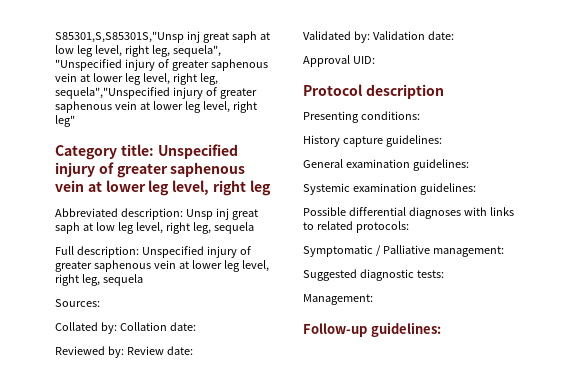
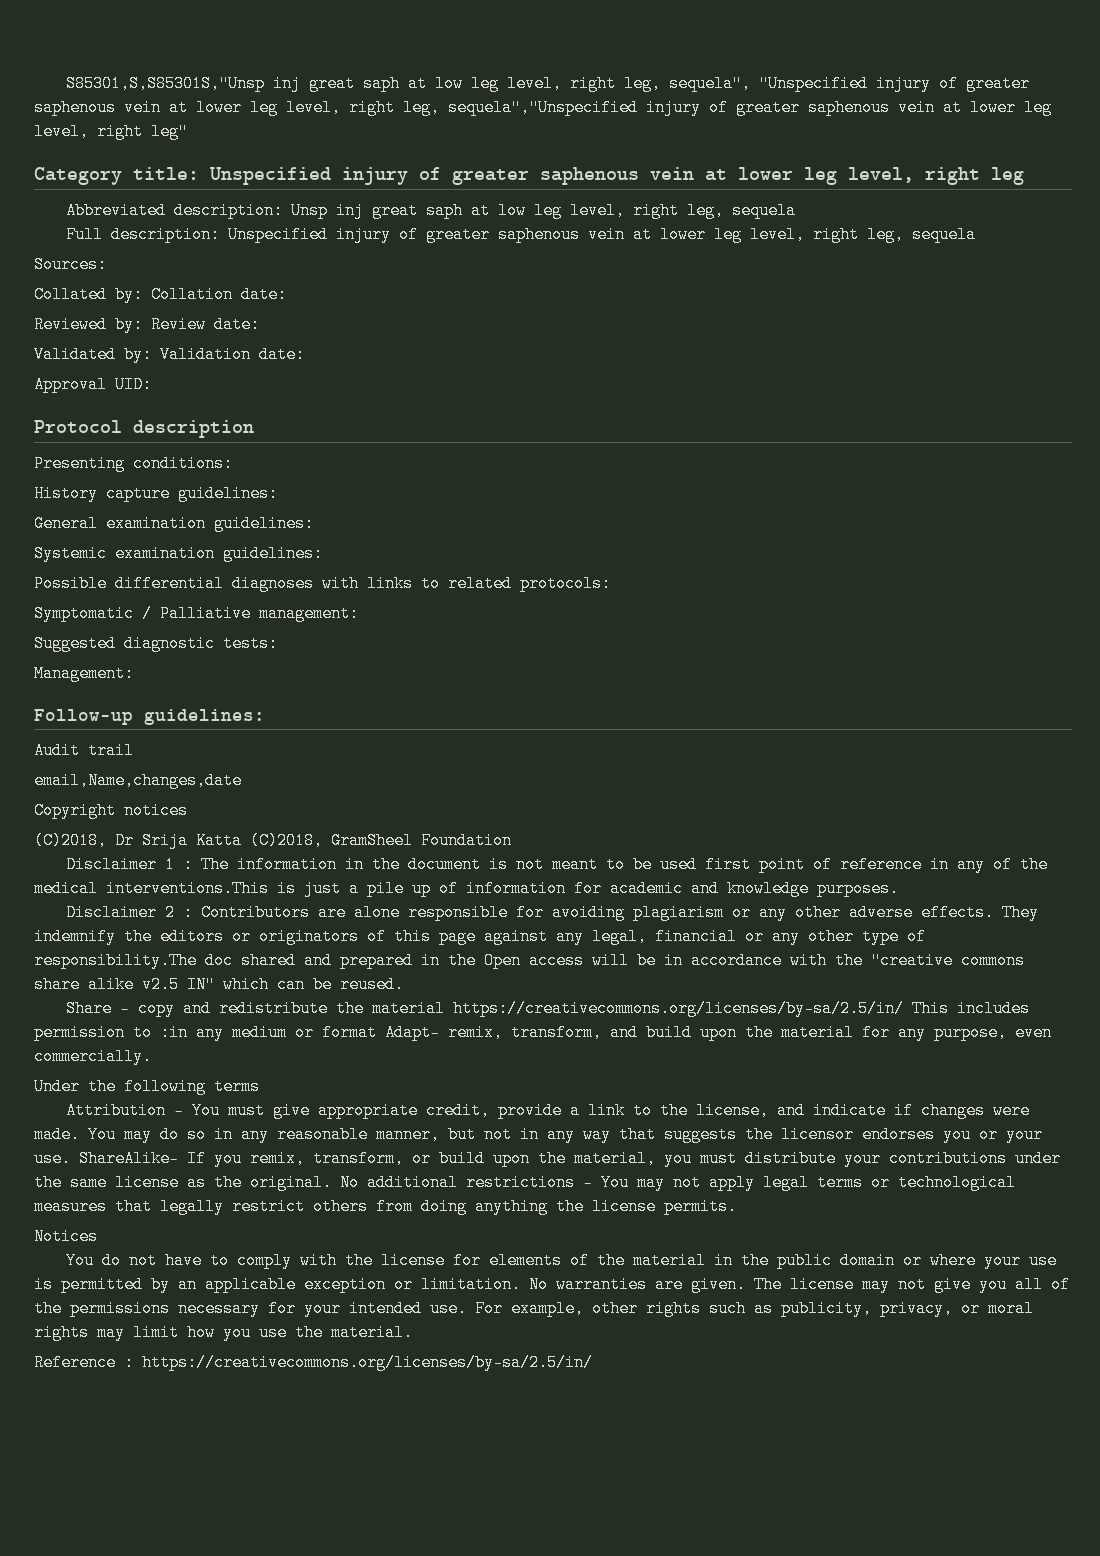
+ Audit trail
+ email,Name,changes,date
+ Copyright notices
+ (C)2018, Dr Srija Katta (C)2018, GramSheel Foundation
+ Disclaimer 1 : The information in the document is not meant to be used first point of reference in any of the medical interventions.This is just a pile up of information for academic and knowledge purposes.
+ Disclaimer 2 : Contributors are alone responsible for avoiding plagiarism or any other adverse effects. They indemnify the editors or originators of this page against any legal, financial or any other type of responsibility.The doc shared and prepared in the Open access will be in accordance with the "creative commons share alike v2.5 IN" which can be reused.
+ Share — copy and redistribute the material https://creativecommons.org/licenses/by-sa/2.5/in/ This includes permission to :in any medium or format Adapt— remix, transform, and build upon the material for any purpose, even commercially.
+ Under the following terms
+ Attribution — You must give appropriate credit, provide a link to the license, and indicate if changes were made. You may do so in any reasonable manner, but not in any way that suggests the licensor endorses you or your use. ShareAlike— If you remix, transform, or build upon the material, you must distribute your contributions under the same license as the original. No additional restrictions — You may not apply legal terms or technological measures that legally restrict others from doing anything the license permits.
+ Notices
+ You do not have to comply with the license for elements of the material in the public domain or where your use is permitted by an applicable exception or limitation. No warranties are given. The license may not give you all of the permissions necessary for your intended use. For example, other rights such as publicity, privacy, or moral rights may limit how you use the material.
+ Reference : https://creativecommons.org/licenses/by-sa/2.5/in/

